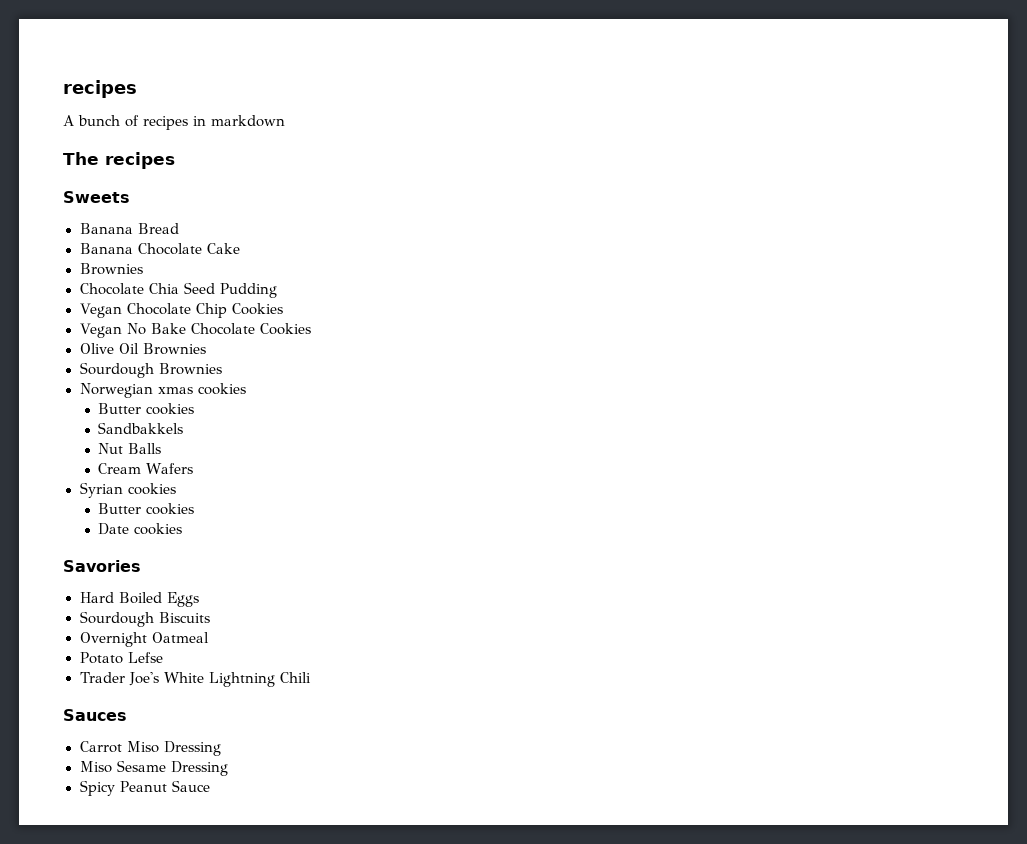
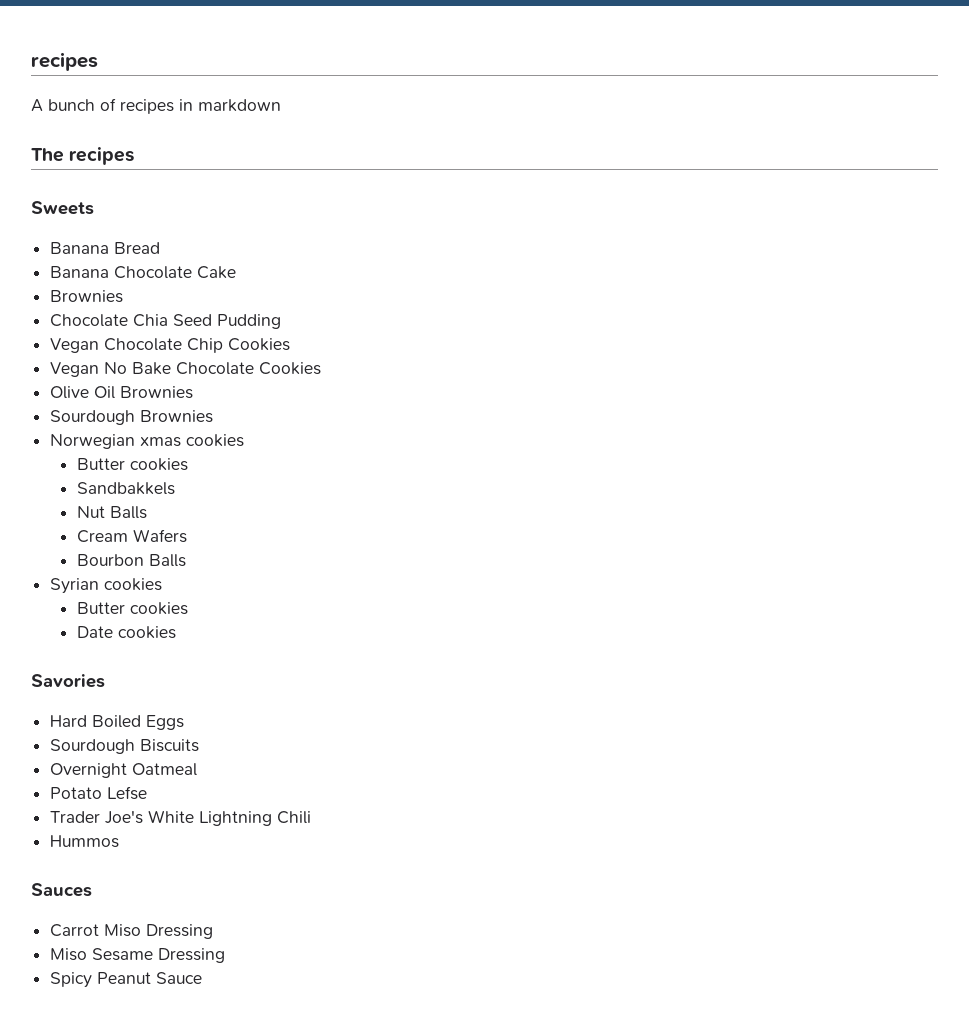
+ Bourbon Balls
+ Hummos

